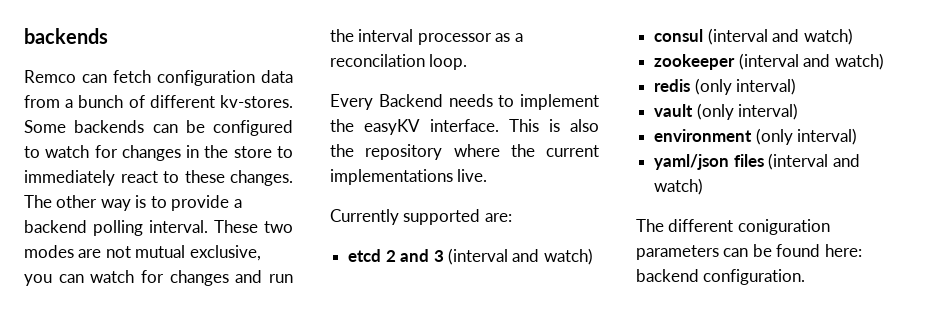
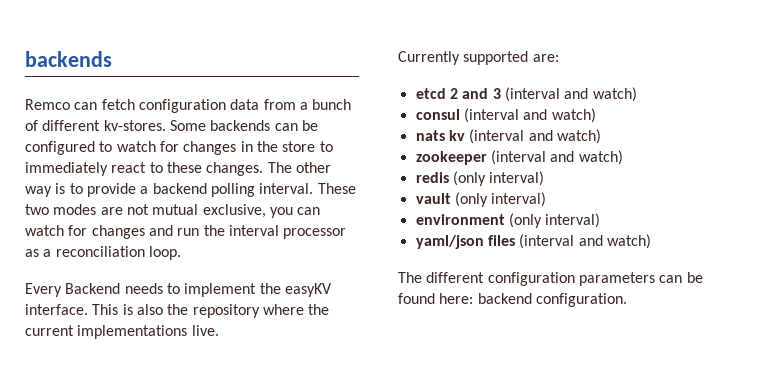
- These two modes are not mutual exclusive, you can watch for changes and run the interval processor as a reconcilation loop.
+ These two modes are not mutual exclusive, you can watch for changes and run the interval processor as a reconciliation loop.
+ nats kv (interval and watch)
- The different coniguration parameters can be found here: backend configuration.
+ The different configuration parameters can be found here: backend configuration.

